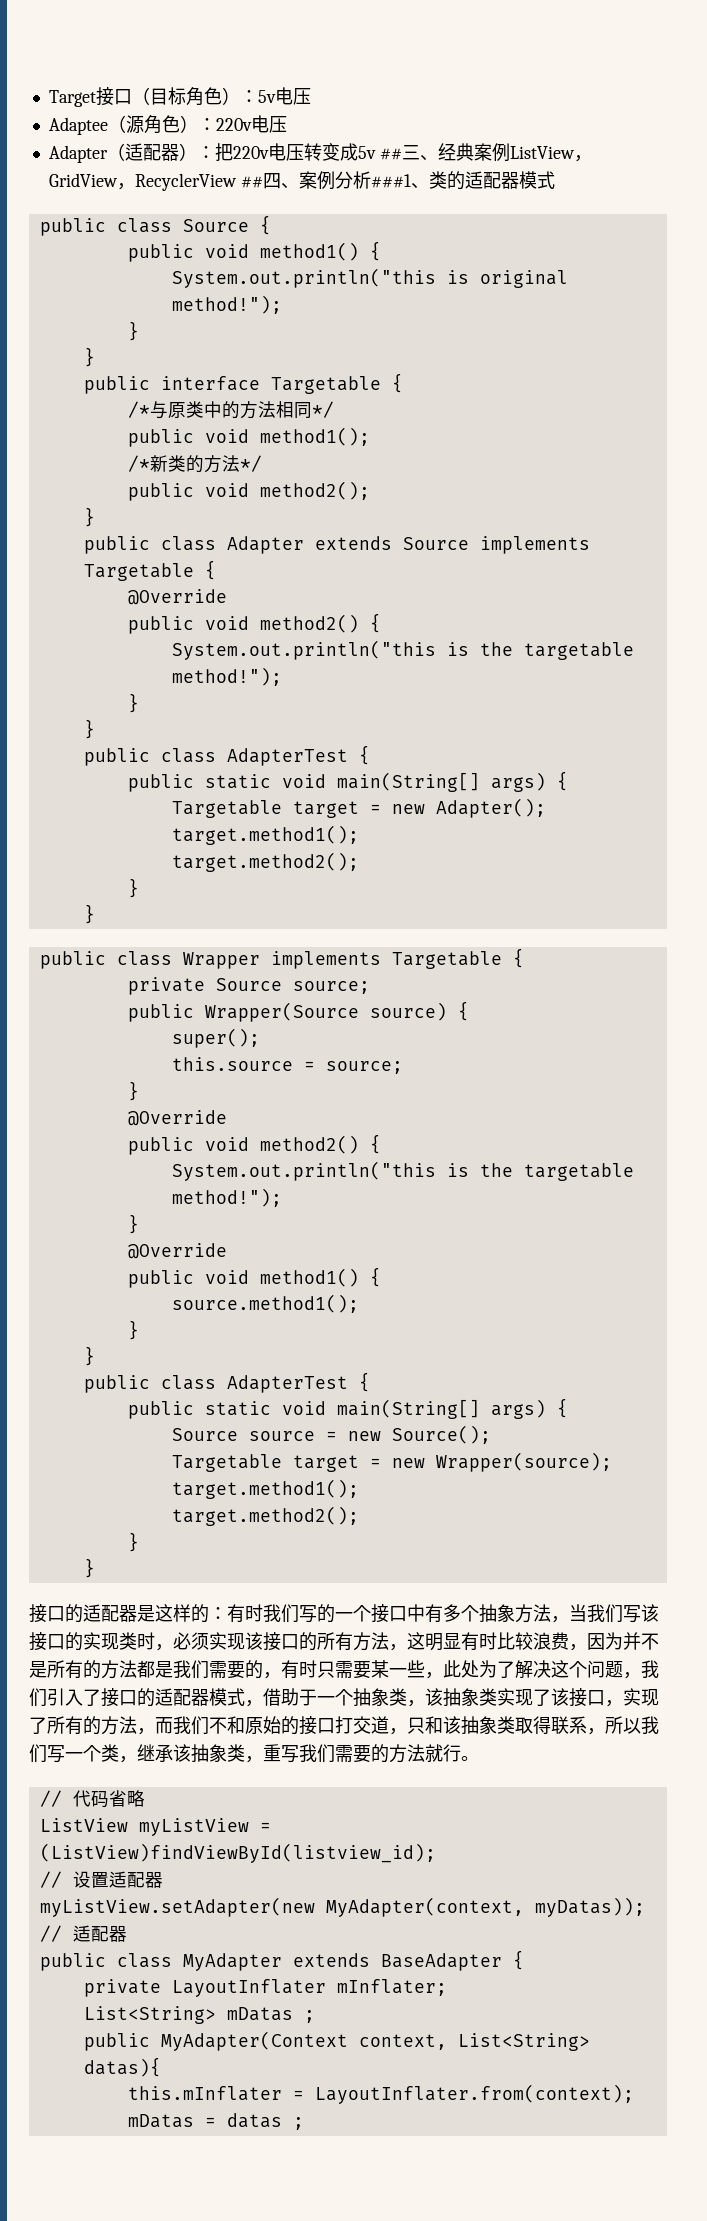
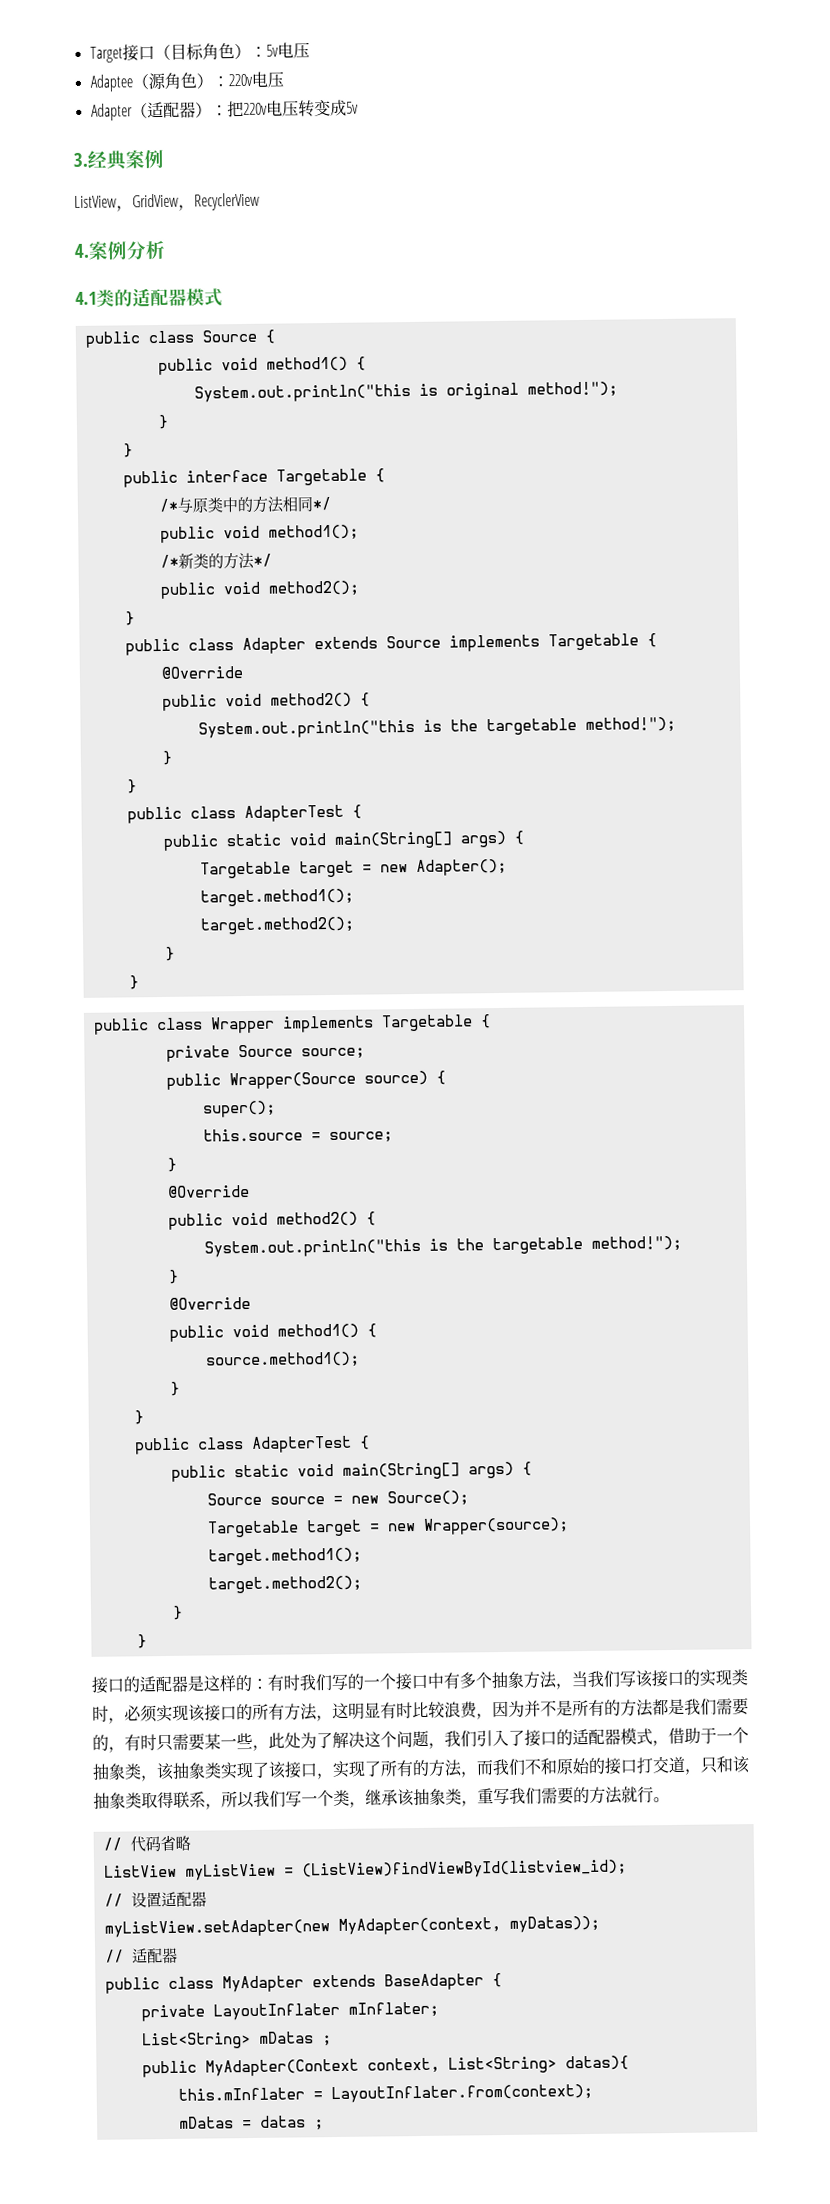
- Adapter（适配器）：把220v电压转变成5v ##三、经典案例ListView，GridView，RecyclerView ##四、案例分析###1、类的适配器模式
+ Adapter（适配器）：把220v电压转变成5v
+ 3.经典案例
+ ListView，GridView，RecyclerView
+ 4.案例分析
+ 4.1类的适配器模式

